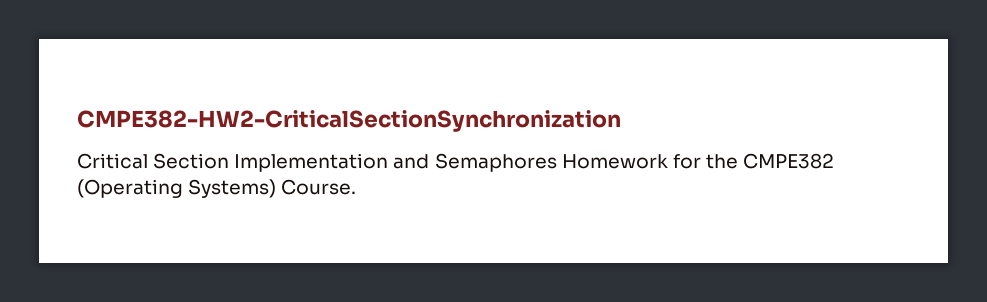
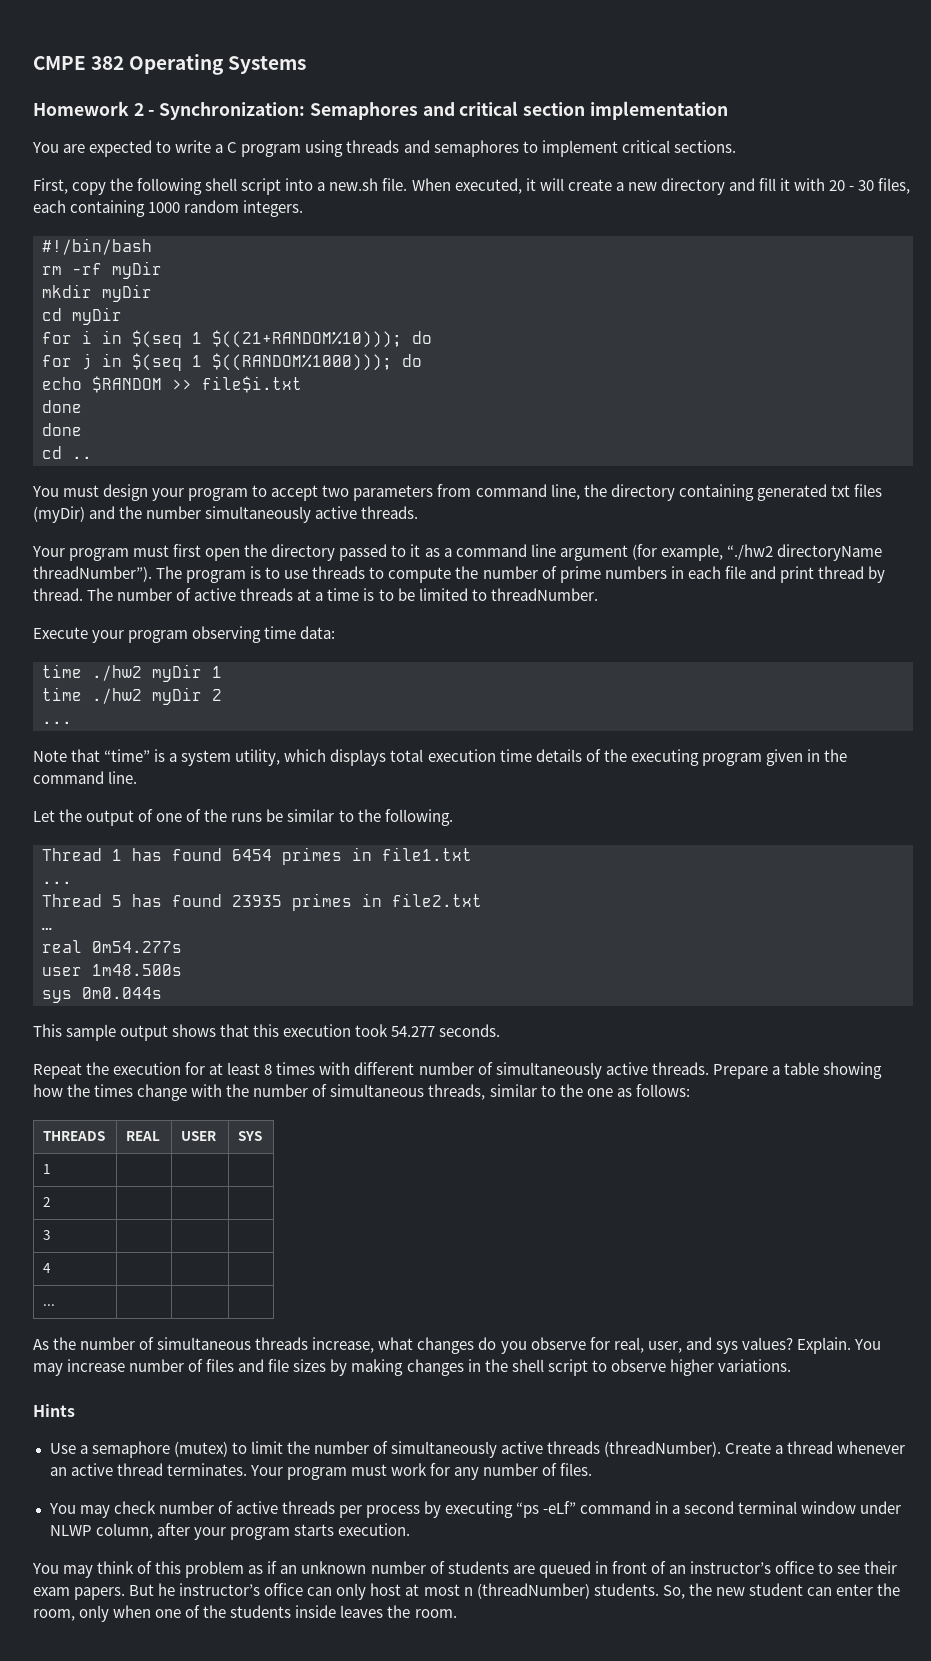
- CMPE382-HW2-CriticalSectionSynchronization
- Critical Section Implementation and Semaphores Homework for the CMPE382 (Operating Systems) Course.
+ CMPE 382 Operating Systems
+ Homework 2 - Synchronization: Semaphores and critical section implementation
+ You are expected to write a C program using threads and semaphores to implement critical sections.
+ First, copy the following shell script into a new.sh file. When executed, it will create a new directory and fill it with 20 - 30 files, each containing 1000 random integers.
+ #!/bin/bash
+ rm -rf myDir
+ mkdir myDir
+ cd myDir
+ for i in $(seq 1 $((21+RANDOM%10))); do
+ for j in $(seq 1 $((RANDOM%1000))); do
+ echo $RANDOM >> file$i.txt
+ done
+ done
+ cd ..
+ You must design your program to accept two parameters from command line, the directory containing generated txt files (myDir) and the number simultaneously active threads.
+ Your program must first open the directory passed to it as a command line argument (for example, “./hw2 directoryName threadNumber”). The program is to use threads to compute the number of prime numbers in each file and print thread by thread. The number of active threads at a time is to be limited to threadNumber.
+ Execute your program observing time data:
+ time ./hw2 myDir 1
+ time ./hw2 myDir 2
+ ...
+ Note that “time” is a system utility, which displays total execution time details of the executing program given in the command line.
+ Let the output of one of the runs be similar to the following.
+ Thread 1 has found 6454 primes in file1.txt
+ ...
+ Thread 5 has found 23935 primes in file2.txt
+ …
+ real 0m54.277s
+ user 1m48.500s
+ sys 0m0.044s
+ This sample output shows that this execution took 54.277 seconds.
+ Repeat the execution for at least 8 times with different number of simultaneously active threads. Prepare a table showing how the times change with the number of simultaneous threads, similar to the one as follows:
+ THREADS | REAL | USER | SYS
+ 1 | | |
+ 2 | | |
+ 3 | | |
+ 4 | | |
+ ... | | |
+ As the number of simultaneous threads increase, what changes do you observe for real, user, and sys values? Explain. You may increase number of files and file sizes by making changes in the shell script to observe higher variations.
+ Hints
+ Use a semaphore (mutex) to limit the number of simultaneously active threads (threadNumber). Create a thread whenever an active thread terminates. Your program must work for any number of files.
+ You may check number of active threads per process by executing “ps -eLf” command in a second terminal window under NLWP column, after your program starts execution.
+ You may think of this problem as if an unknown number of students are queued in front of an instructor’s office to see their exam papers. But he instructor’s office can only host at most n (threadNumber) students. So, the new student can enter the room, only when one of the students inside leaves the room.

